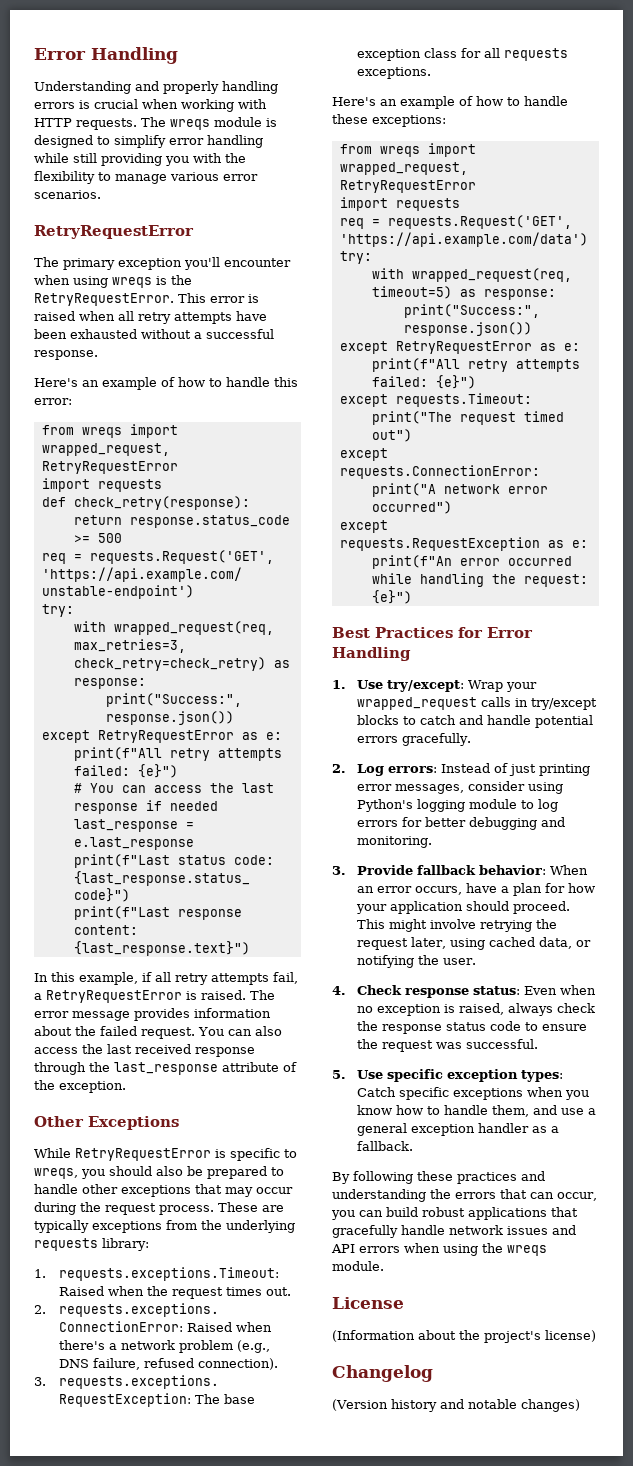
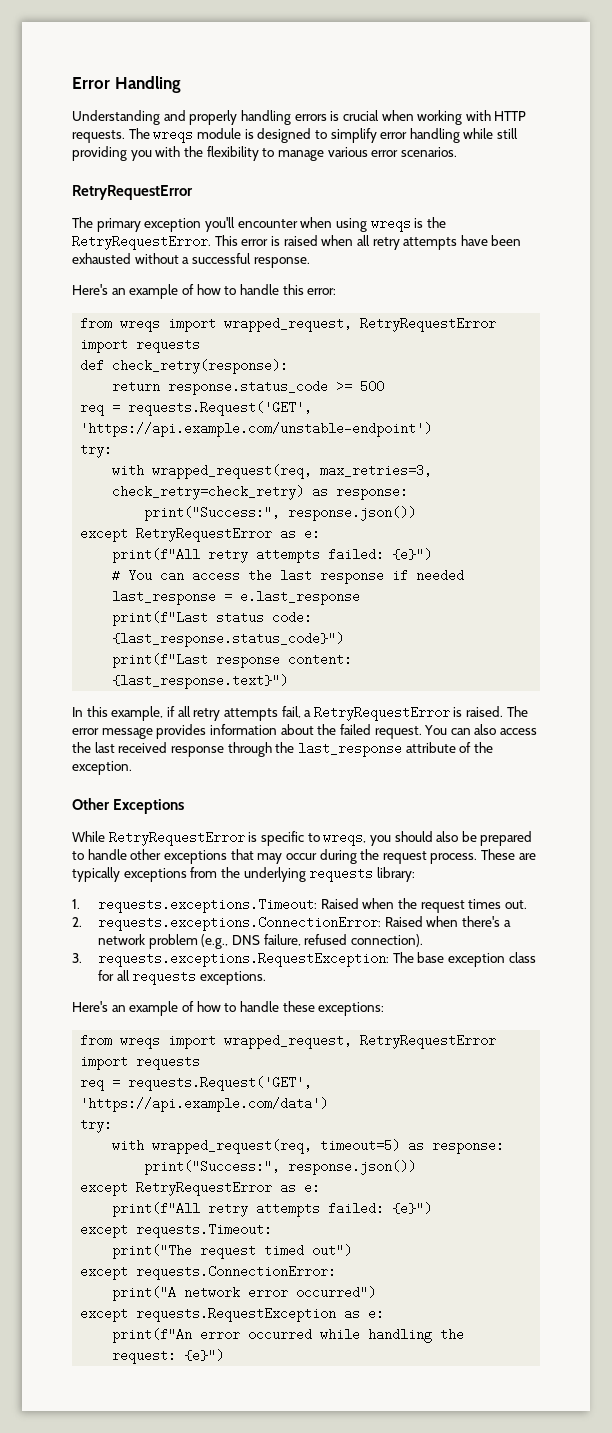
- Best Practices for Error Handling
- 1. Use try/except: Wrap your wrapped_request calls in try/except blocks to catch and handle potential errors gracefully.
- 2. Log errors: Instead of just printing error messages, consider using Python's logging module to log errors for better debugging and monitoring.
- 3. Provide fallback behavior: When an error occurs, have a plan for how your application should proceed. This might involve retrying the request later, using cached data, or notifying the user.
- 4. Check response status: Even when no exception is raised, always check the response status code to ensure the request was successful.
- 5. Use specific exception types: Catch specific exceptions when you know how to handle them, and use a general exception handler as a fallback.
- By following these practices and understanding the errors that can occur, you can build robust applications that gracefully handle network issues and API errors when using the wreqs module.
- License
- (Information about the project's license)
- Changelog
- (Version history and notable changes)

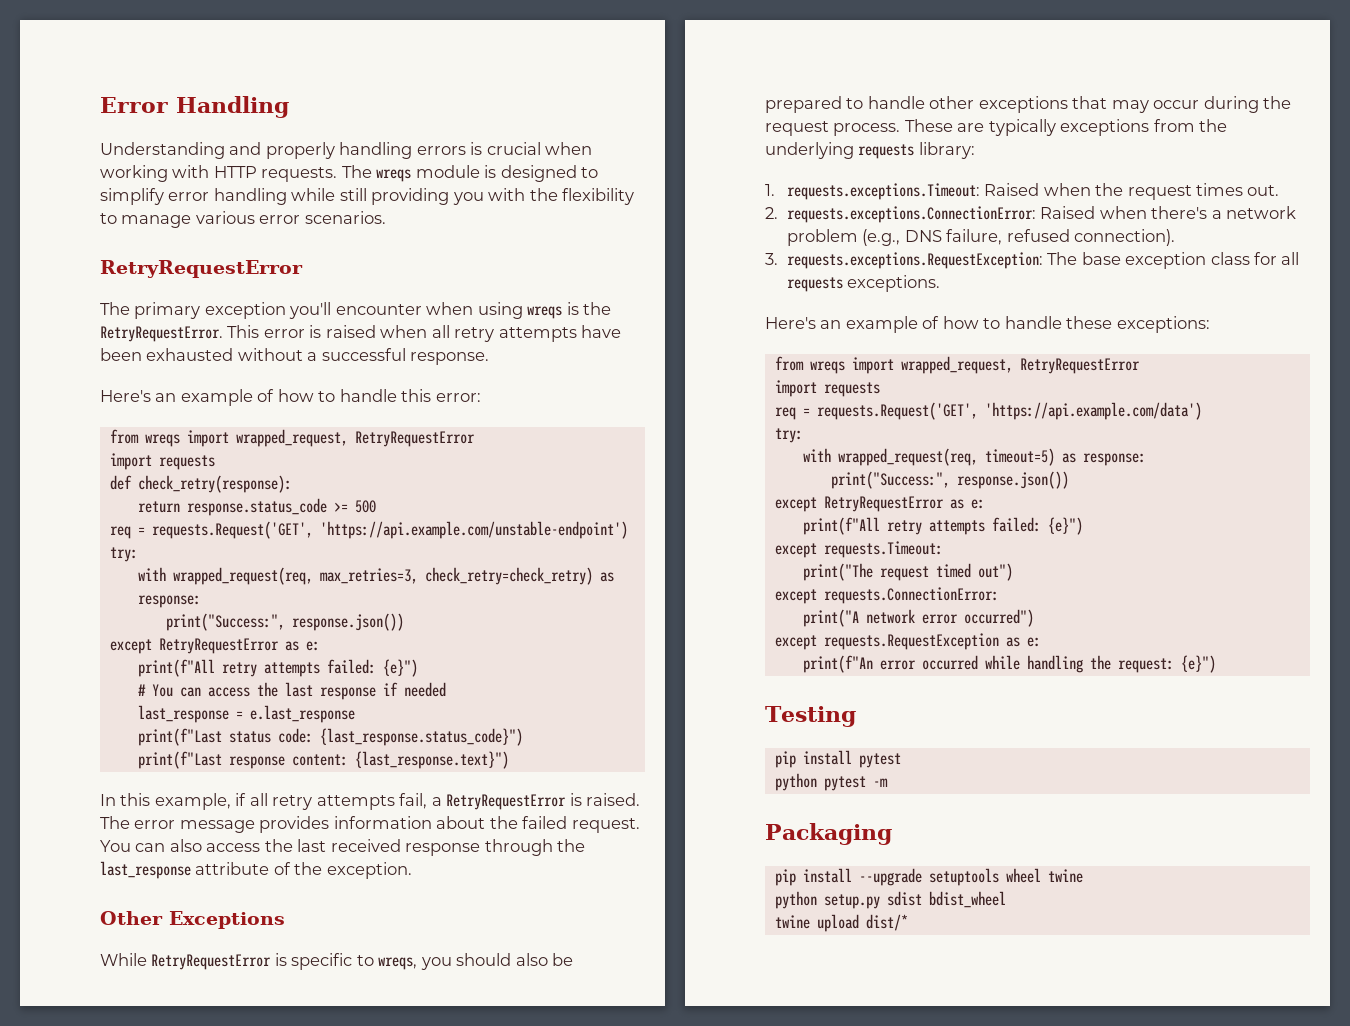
+ Testing
+ pip install pytest
+ python pytest -m
+ Packaging
+ pip install --upgrade setuptools wheel twine
+ python setup.py sdist bdist_wheel
+ twine upload dist/*

